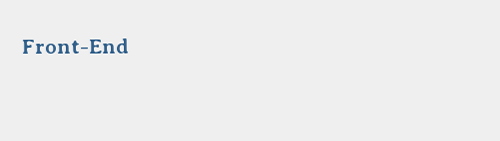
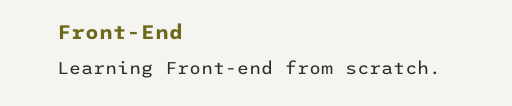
+ Learning Front-end from scratch.

